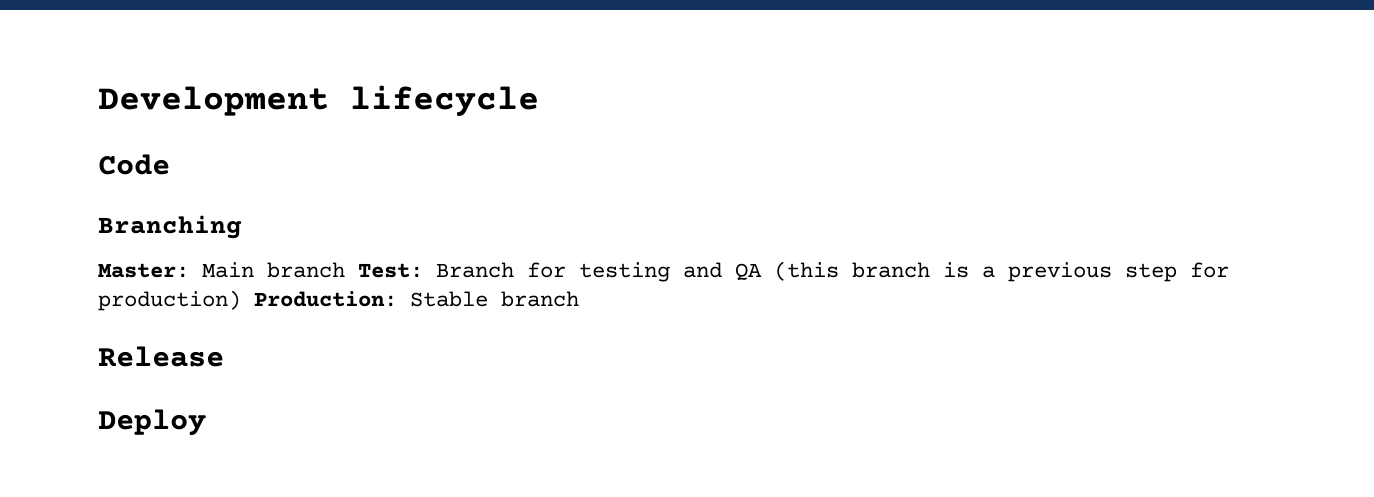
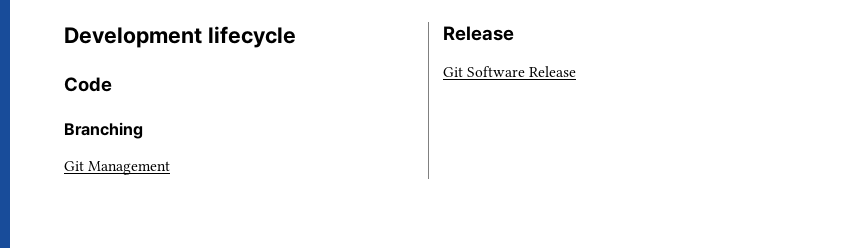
- Master: Main branch Test: Branch for testing and QA (this branch is a previous step for production) Production: Stable branch
+ Git Management
  Release
- Deploy
+ Git Software Release

